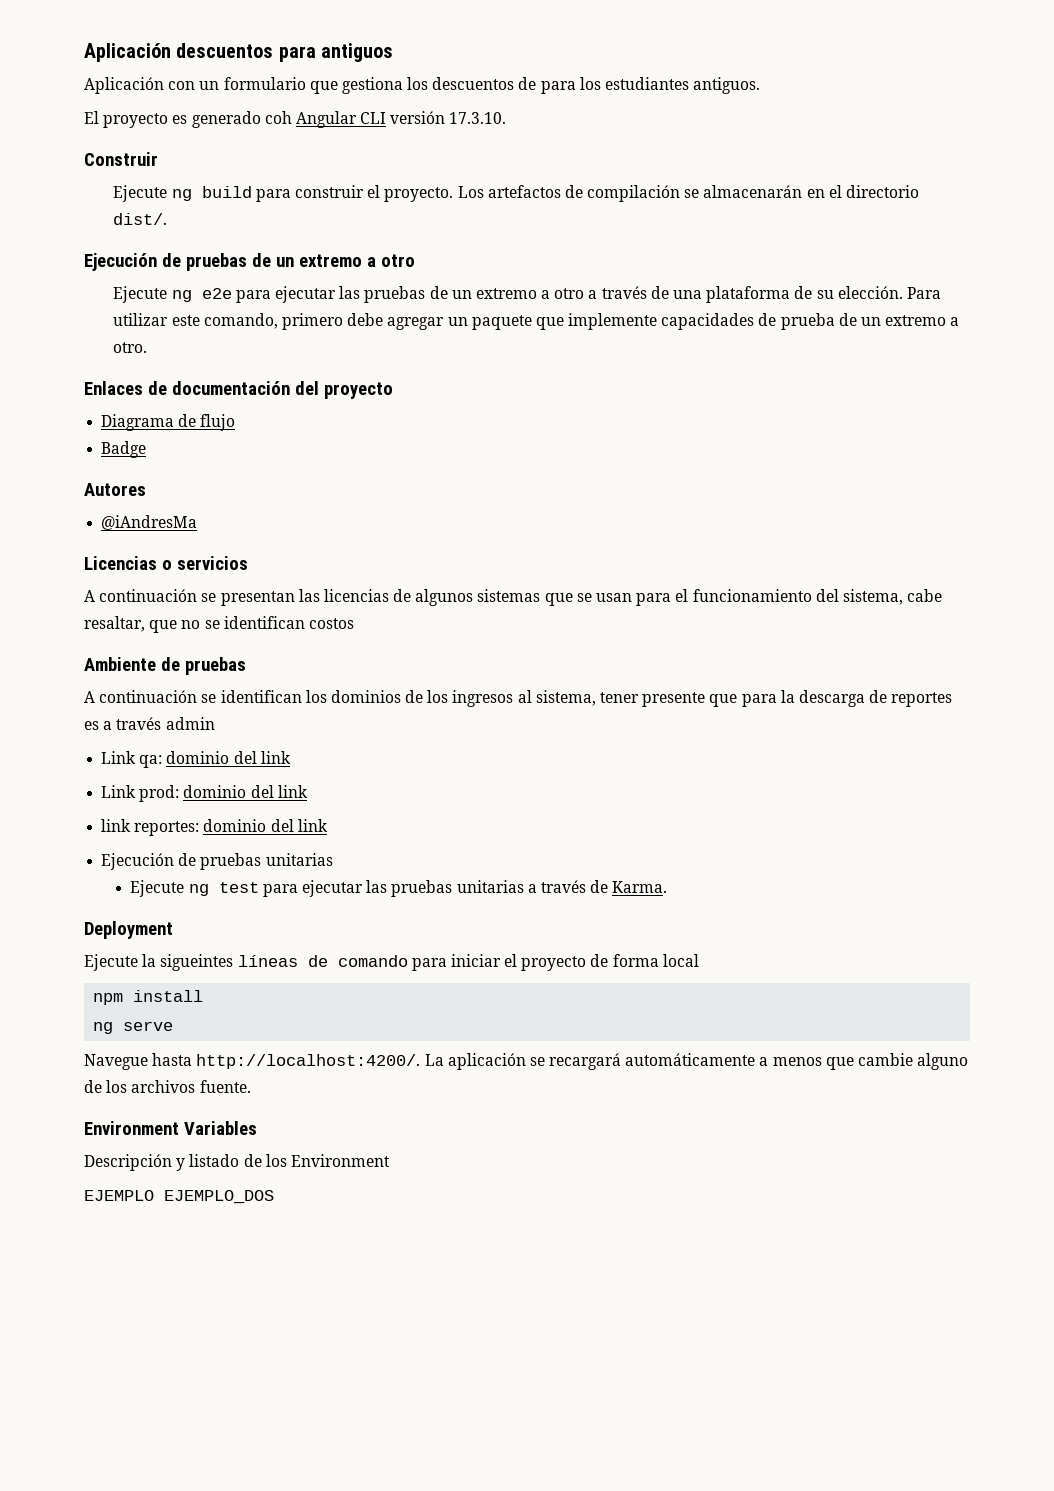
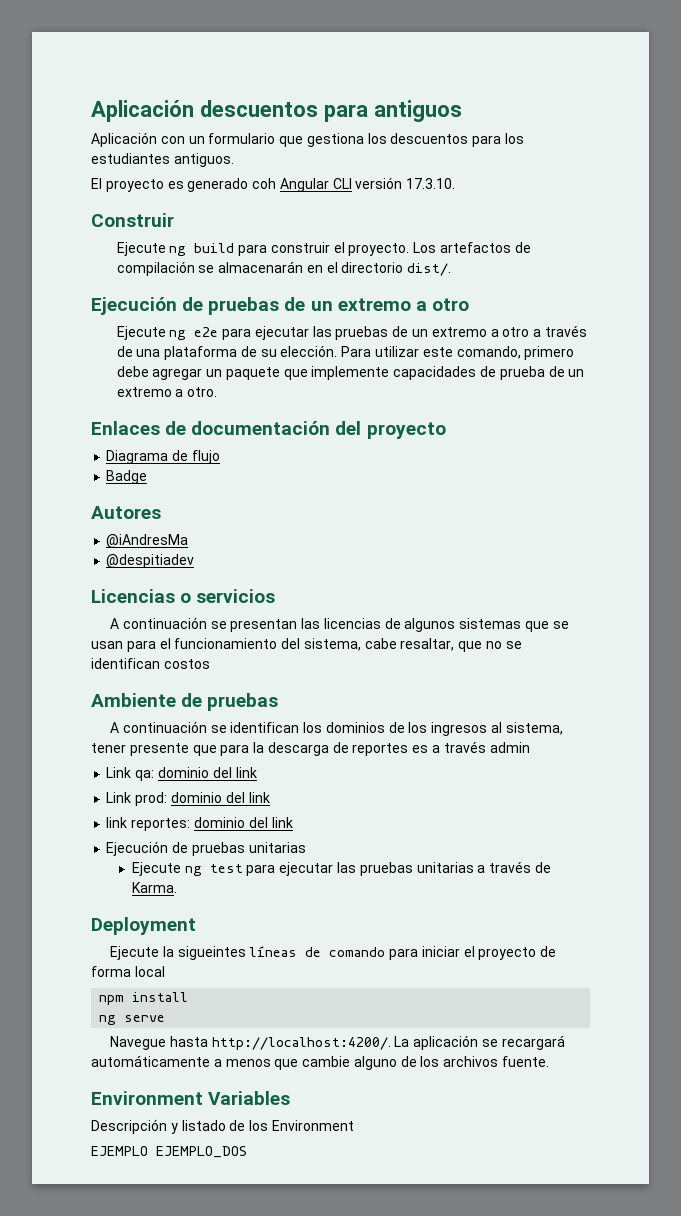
- Aplicación con un formulario que gestiona los descuentos de para los estudiantes antiguos.
+ Aplicación con un formulario que gestiona los descuentos para los estudiantes antiguos.
+ @despitiadev

